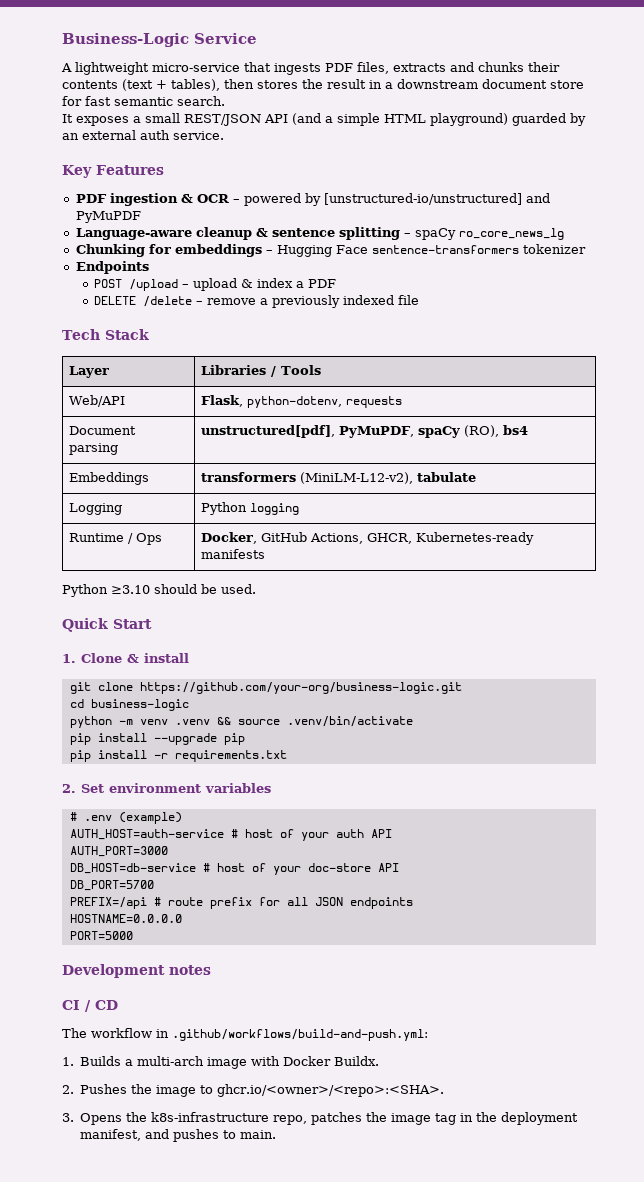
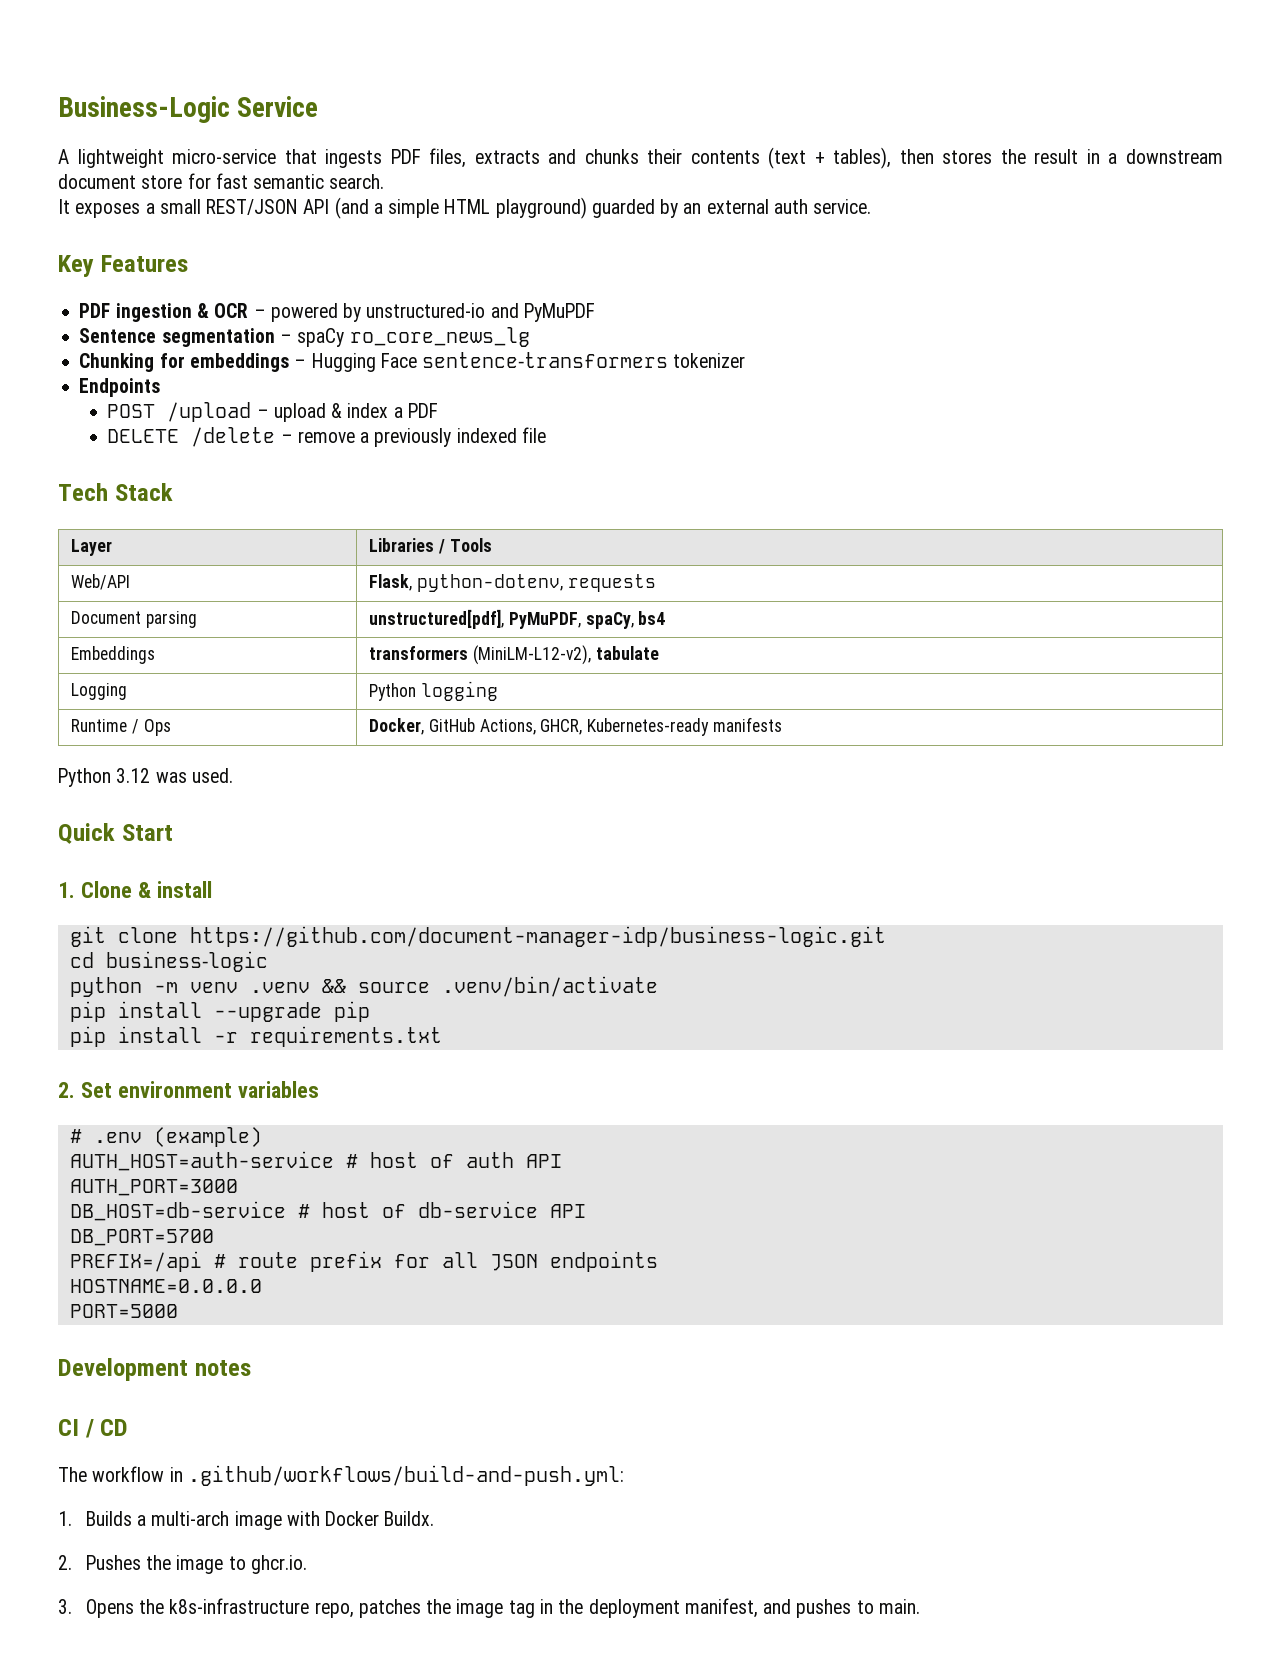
- PDF ingestion & OCR – powered by [unstructured‑io/unstructured] and PyMuPDF
+ PDF ingestion & OCR – powered by unstructured‑io and PyMuPDF
- Language‑aware cleanup & sentence splitting – spaCy ro_core_news_lg
+ Sentence segmentation – spaCy ro_core_news_lg
- Document parsing | unstructured[pdf], PyMuPDF, spaCy (RO), bs4
+ Document parsing | unstructured[pdf], PyMuPDF, spaCy, bs4
- Python ≥3.10 should be used.
+ Python 3.12 was used.
- git clone https://github.com/your‑org/business‑logic.git
+ git clone https://github.com/document-manager-idp/business-logic.git
- AUTH_HOST=auth-service # host of your auth API
+ AUTH_HOST=auth-service # host of auth API
- DB_HOST=db-service # host of your doc‑store API
+ DB_HOST=db-service # host of db-service API
- 2. Pushes the image to ghcr.io/<owner>/<repo>:<SHA>.
+ 2. Pushes the image to ghcr.io.

